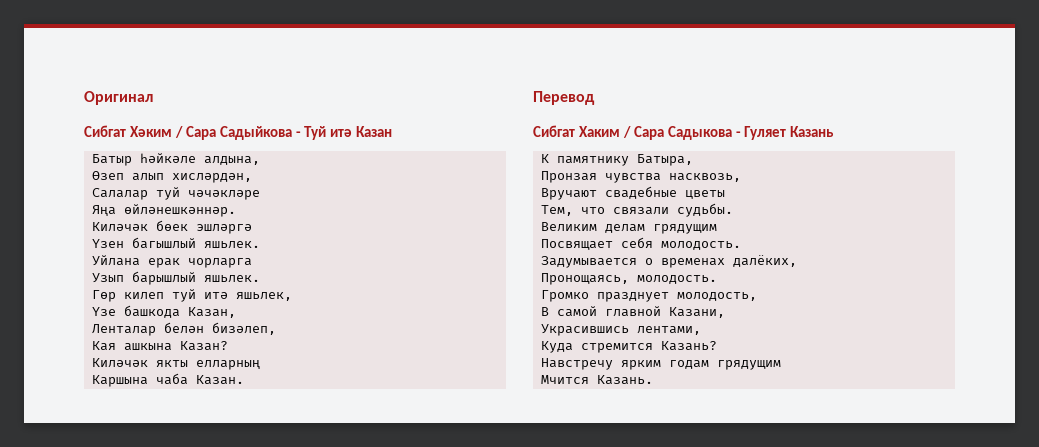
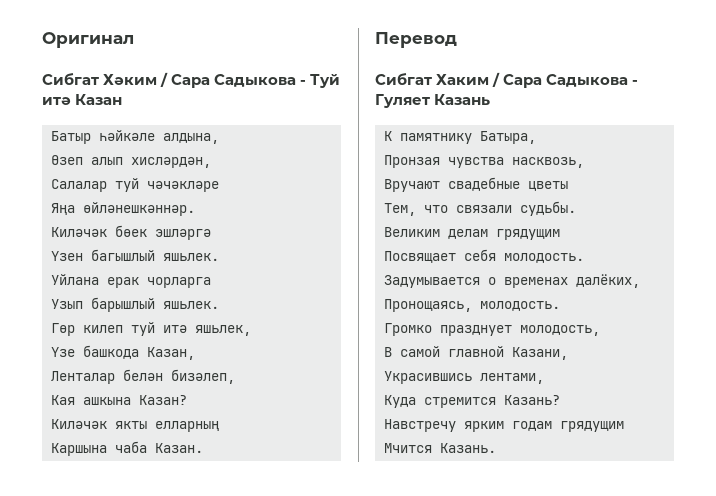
- Сибгат Хәким / Сара Садыйкова - Туй итә Казан
+ Сибгат Хәким / Сара Садыкова - Туй итә Казан

